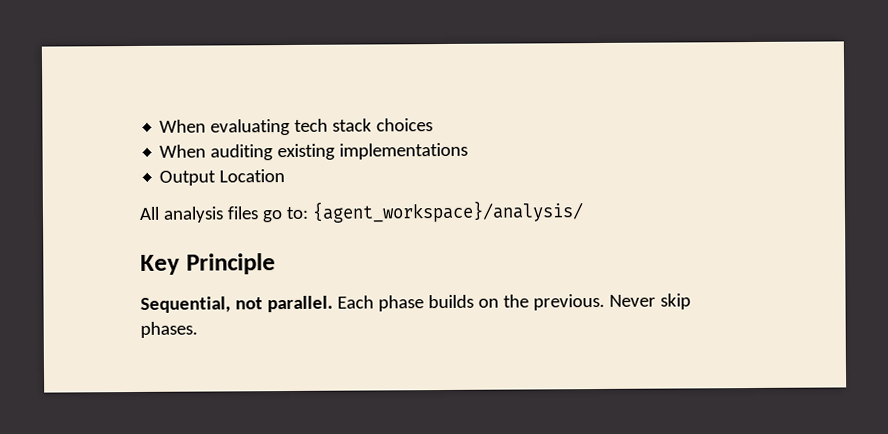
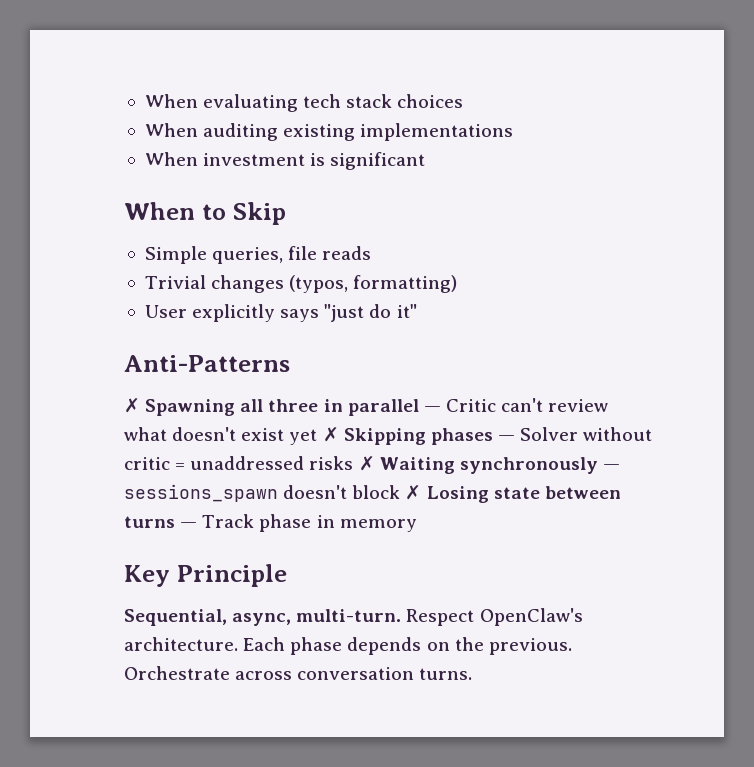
- Output Location
- All analysis files go to: {agent_workspace}/analysis/
+ When investment is significant
+ When to Skip
+ Simple queries, file reads
+ Trivial changes (typos, formatting)
+ User explicitly says "just do it"
+ Anti-Patterns
+ ✗ Spawning all three in parallel — Critic can't review what doesn't exist yet ✗ Skipping phases — Solver without critic = unaddressed risks ✗ Waiting synchronously — sessions_spawn doesn't block ✗ Losing state between turns — Track phase in memory
  Key Principle
- Sequential, not parallel.
+ Sequential, async, multi-turn. Respect OpenClaw's architecture.
- Each phase builds on the previous.
+ Each phase depends on the previous.
- Never skip phases.
+ Orchestrate across conversation turns.

